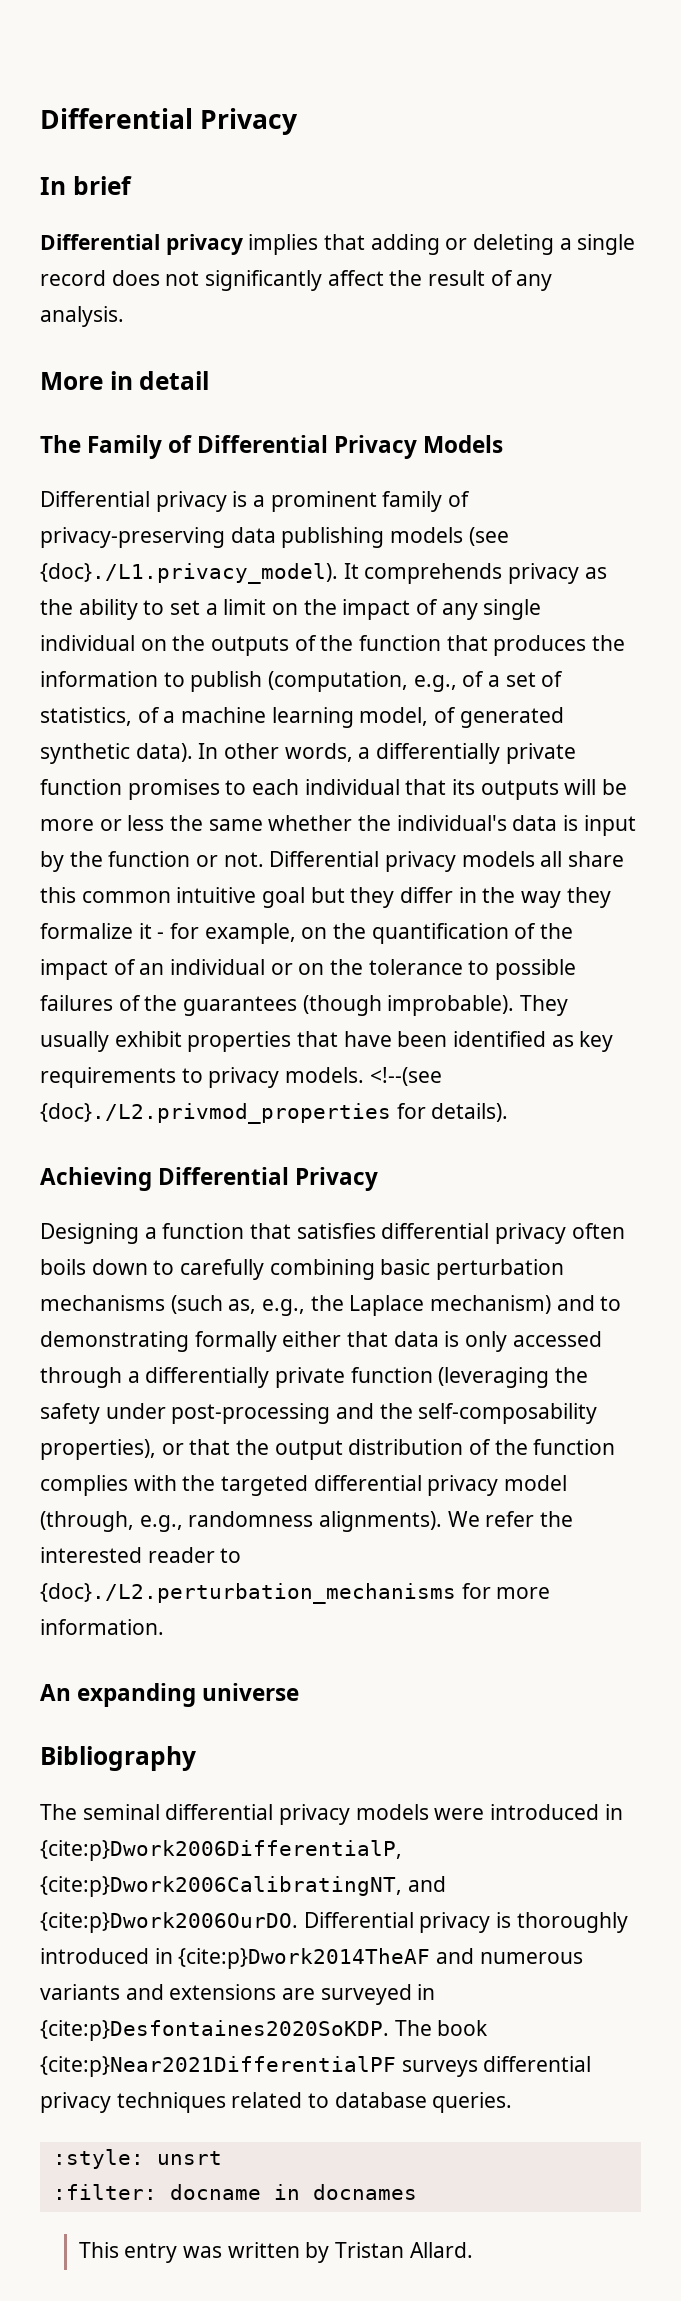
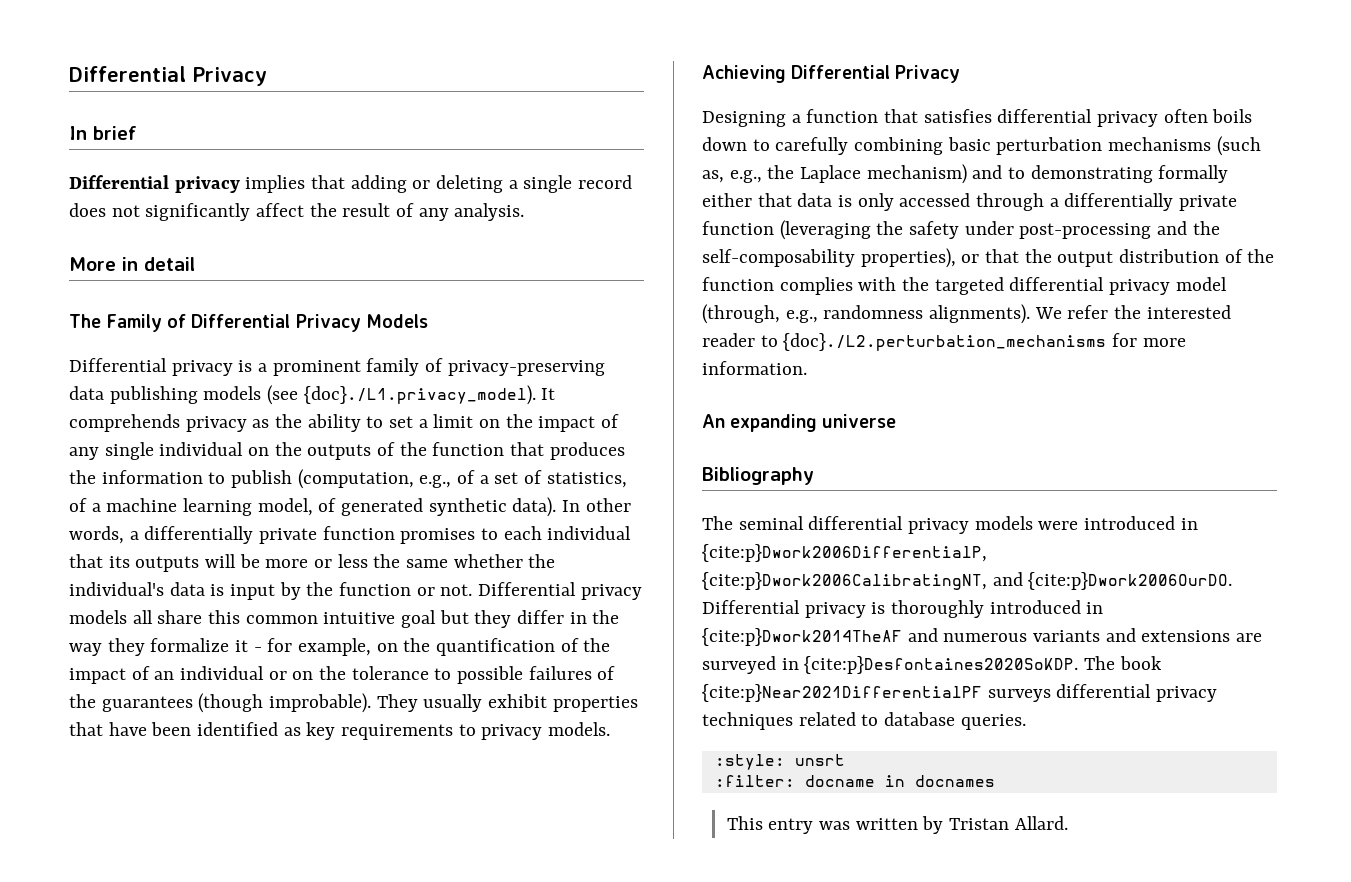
- <!--(see {doc}./L2.privmod_properties for details).

